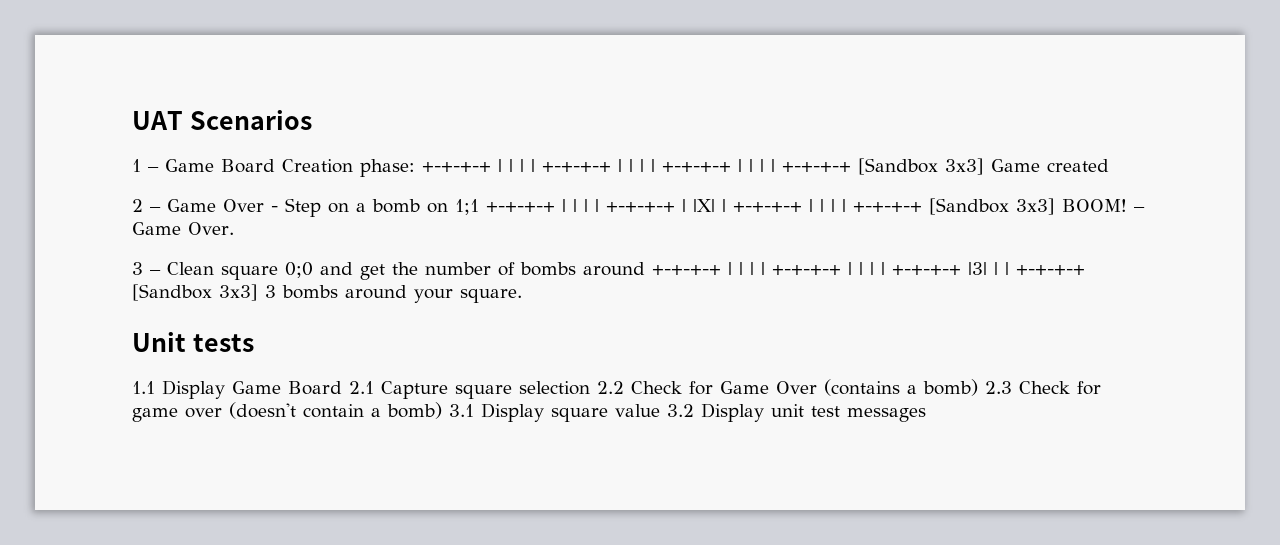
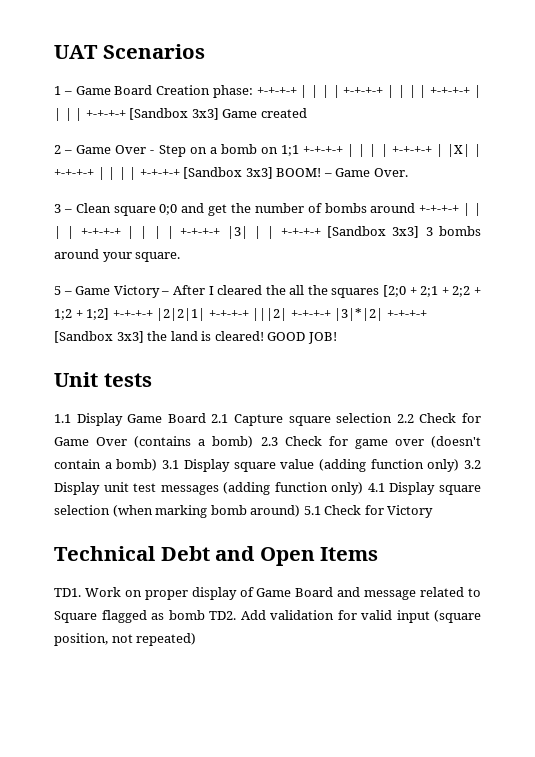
+ 5 – Game Victory – After I cleared the all the squares [2;0 + 2;1 + 2;2 + 1;2 + 1;2] +-+-+-+ |2|2|1| +-+-+-+ |||2| +-+-+-+ |3|*|2| +-+-+-+ [Sandbox 3x3] the land is cleared! GOOD JOB!
- 1.1 Display Game Board 2.1 Capture square selection 2.2 Check for Game Over (contains a bomb) 2.3 Check for game over (doesn't contain a bomb) 3.1 Display square value 3.2 Display unit test messages
+ 1.1 Display Game Board 2.1 Capture square selection 2.2 Check for Game Over (contains a bomb) 2.3 Check for game over (doesn't contain a bomb) 3.1 Display square value (adding function only) 3.2 Display unit test messages (adding function only) 4.1 Display square selection (when marking bomb around) 5.1 Check for Victory
+ Technical Debt and Open Items
+ TD1. Work on proper display of Game Board and message related to Square flagged as bomb TD2. Add validation for valid input (square position, not repeated)

